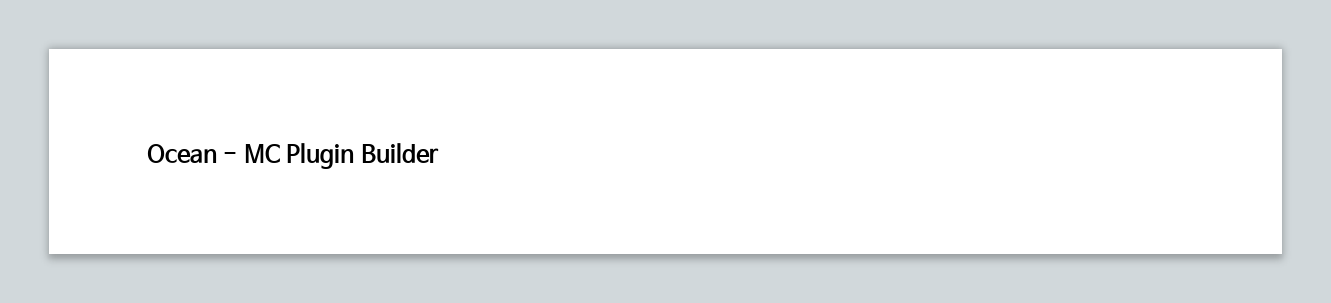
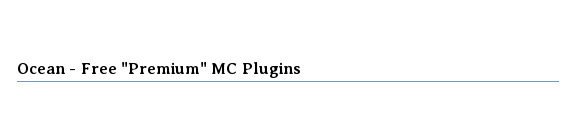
- Ocean - MC Plugin Builder
+ Ocean - Free "Premium" MC Plugins

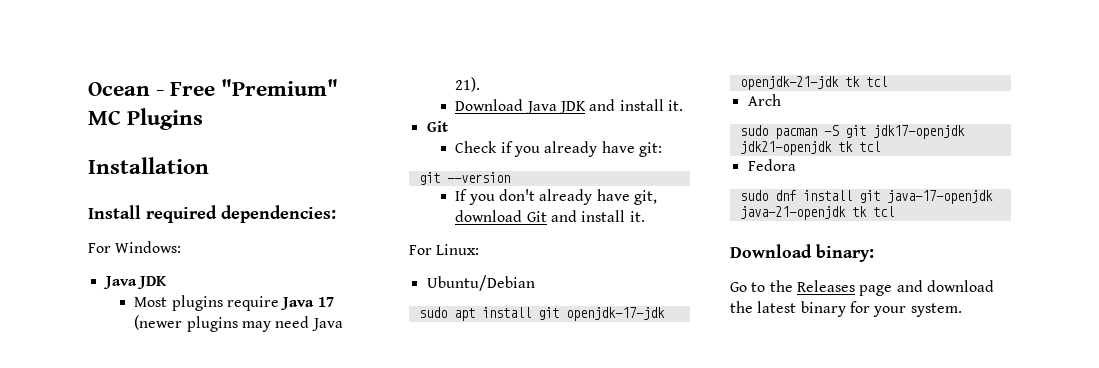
+ Installation
+ Install required dependencies:
+ For Windows:
+ Java JDK
+ Most plugins require Java 17 (newer plugins may need Java 21).
+ Download Java JDK and install it.
+ Git
+ Check if you already have git:
+ git --version
+ If you don't already have git, download Git and install it.
+ For Linux:
+ Ubuntu/Debian
+ sudo apt install git openjdk-17-jdk openjdk-21-jdk tk tcl
+ Arch
+ sudo pacman -S git jdk17-openjdk jdk21-openjdk tk tcl
+ Fedora
+ sudo dnf install git java-17-openjdk java-21-openjdk tk tcl
+ Download binary:
+ Go to the Releases page and download the latest binary for your system.

